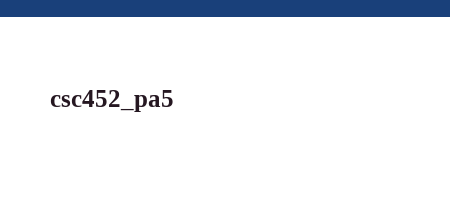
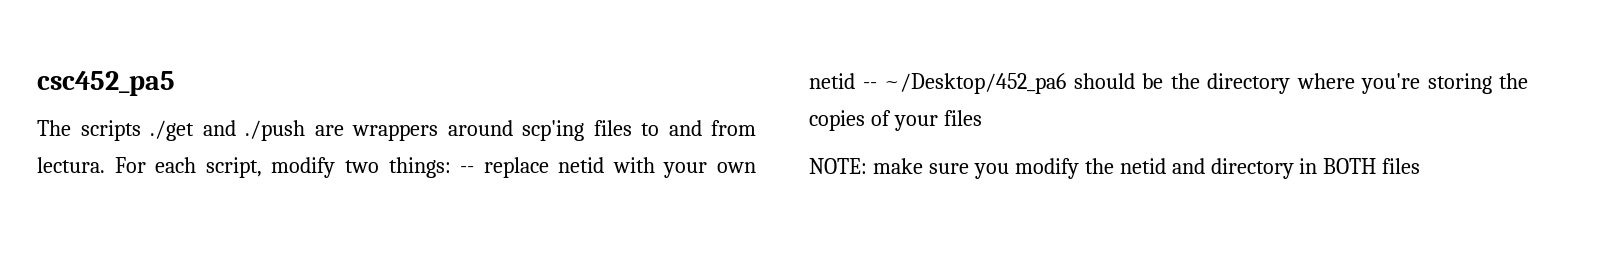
+ The scripts ./get and ./push are wrappers around scp'ing files to and from lectura. For each script, modify two things: -- replace netid with your own netid -- ~/Desktop/452_pa6 should be the directory where you're storing the copies of your files
+ NOTE: make sure you modify the netid and directory in BOTH files

